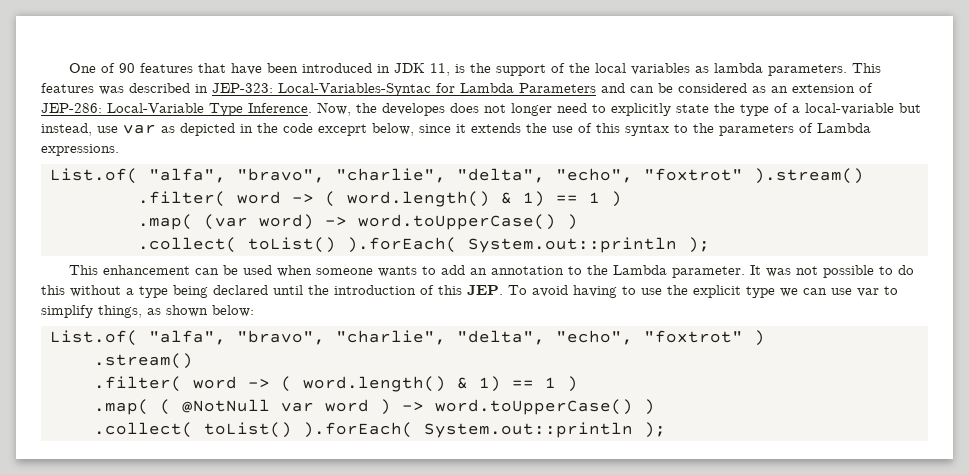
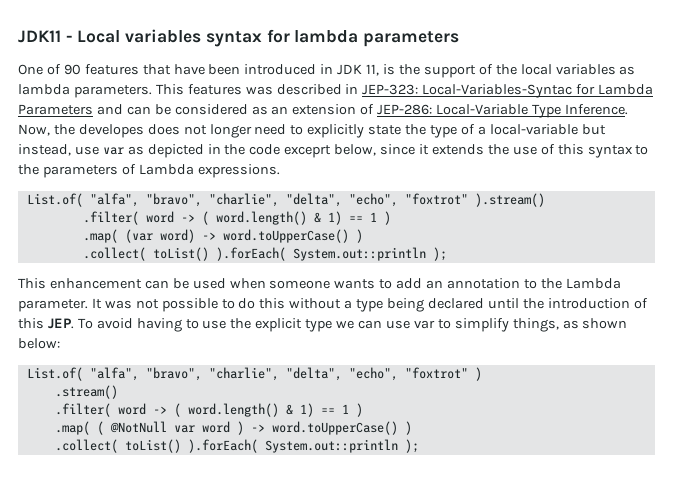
+ JDK11 - Local variables syntax for lambda parameters

